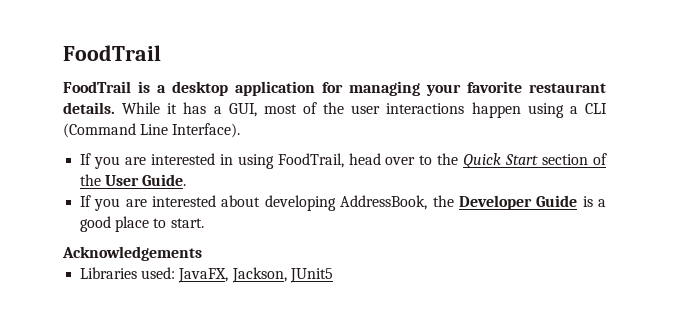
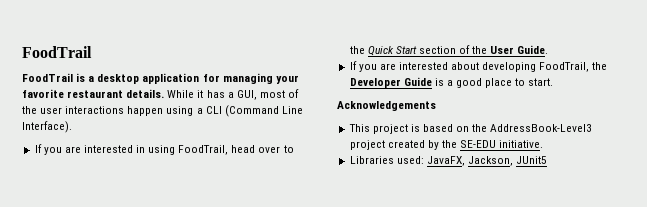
- If you are interested about developing AddressBook, the Developer Guide is a good place to start.
+ If you are interested about developing FoodTrail, the Developer Guide is a good place to start.
+ This project is based on the AddressBook-Level3 project created by the SE-EDU initiative.

